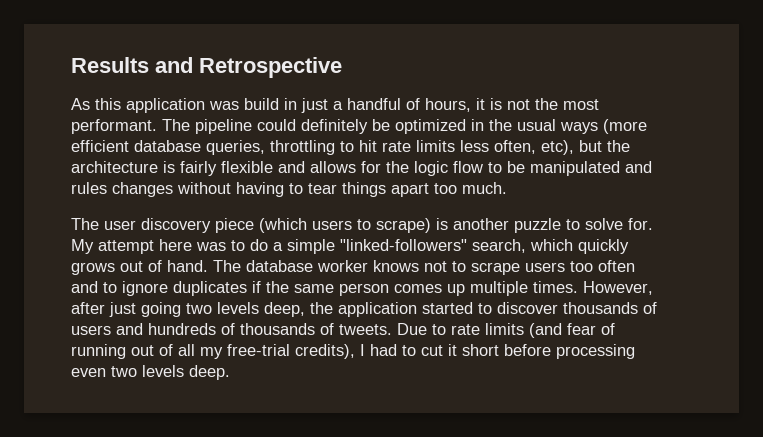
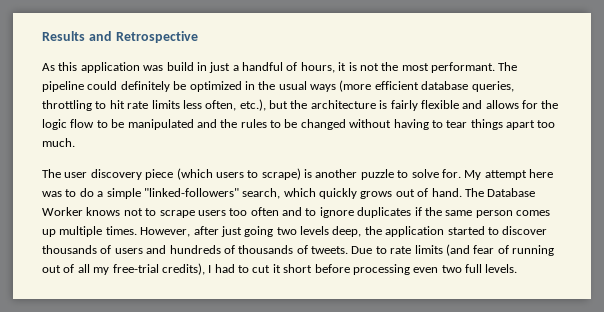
- The pipeline could definitely be optimized in the usual ways (more efficient database queries, throttling to hit rate limits less often, etc), but the architecture is fairly flexible and allows for the logic flow to be manipulated and rules changes without having to tear things apart too much.
+ The pipeline could definitely be optimized in the usual ways (more efficient database queries, throttling to hit rate limits less often, etc.), but the architecture is fairly flexible and allows for the logic flow to be manipulated and the rules to be changed without having to tear things apart too much.
- The database worker knows not to scrape users too often and to ignore duplicates if the same person comes up multiple times.
+ The Database Worker knows not to scrape users too often and to ignore duplicates if the same person comes up multiple times.
- Due to rate limits (and fear of running out of all my free-trial credits), I had to cut it short before processing even two levels deep.
+ Due to rate limits (and fear of running out of all my free-trial credits), I had to cut it short before processing even two full levels.

